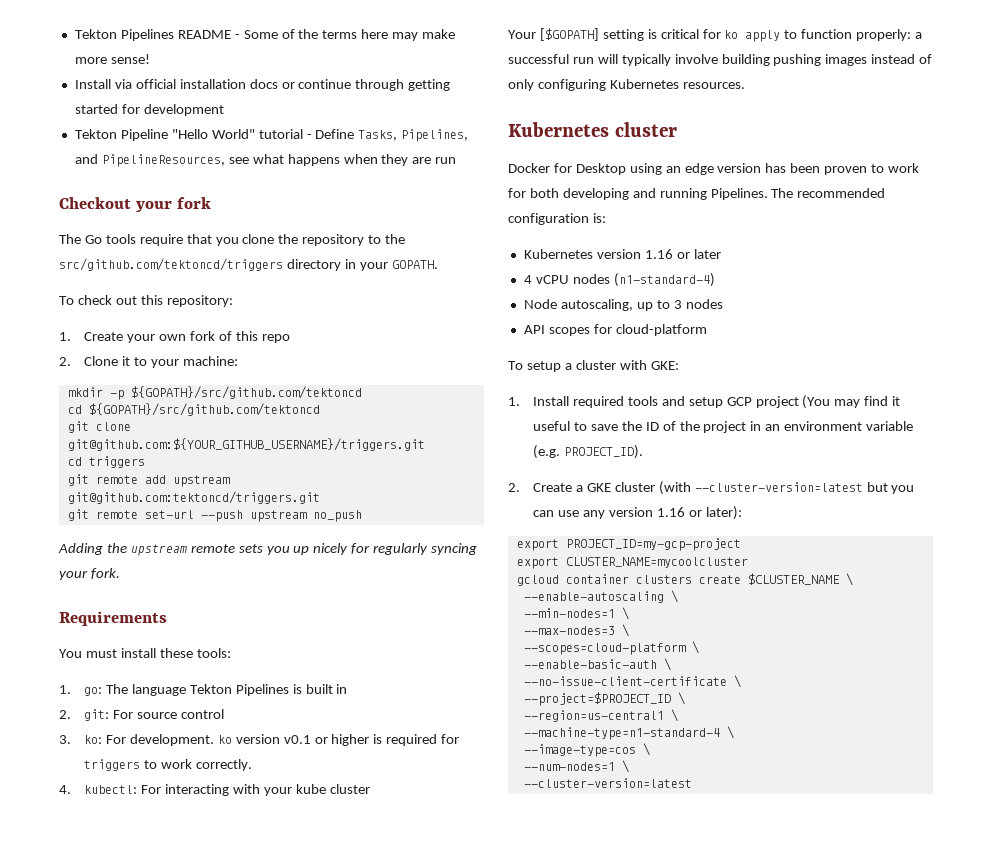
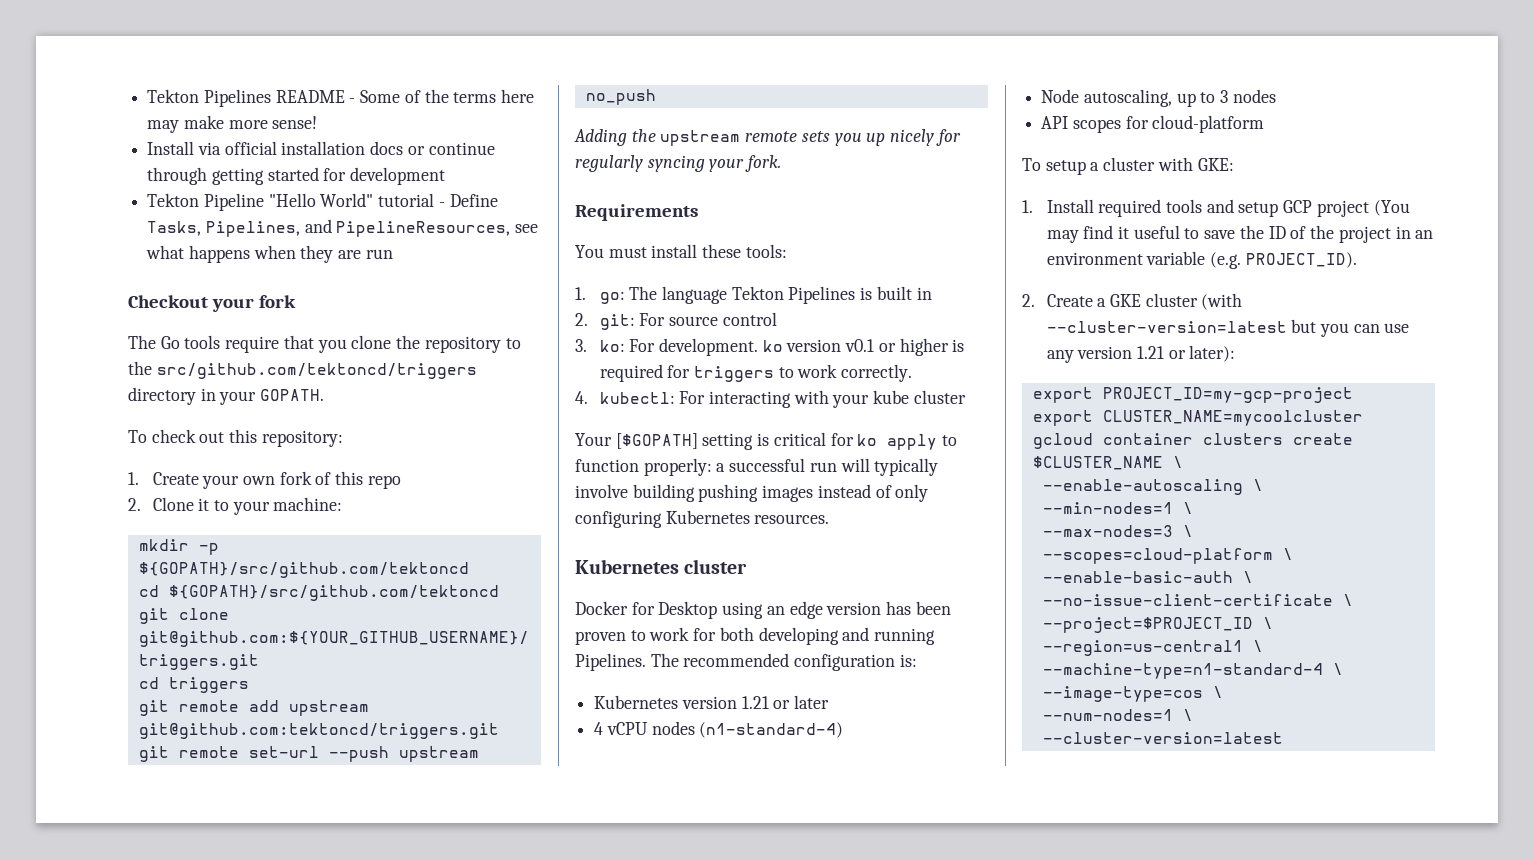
- Kubernetes version 1.16 or later
+ Kubernetes version 1.21 or later
- 2. Create a GKE cluster (with --cluster-version=latest but you can use any version 1.16 or later):
+ 2. Create a GKE cluster (with --cluster-version=latest but you can use any version 1.21 or later):

